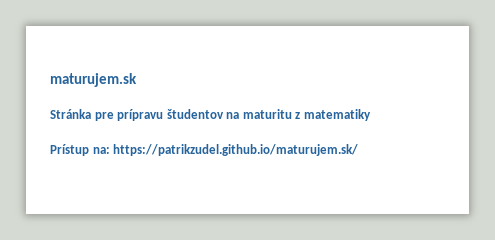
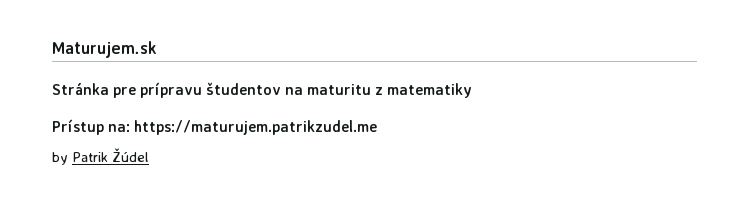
- maturujem.sk
+ Maturujem.sk
- Prístup na: https://patrikzudel.github.io/maturujem.sk/
+ Prístup na: https://maturujem.patrikzudel.me
+ by Patrik Žúdel

